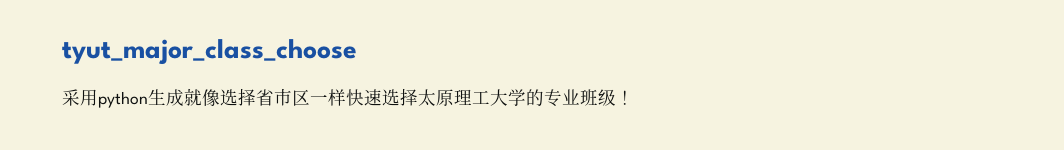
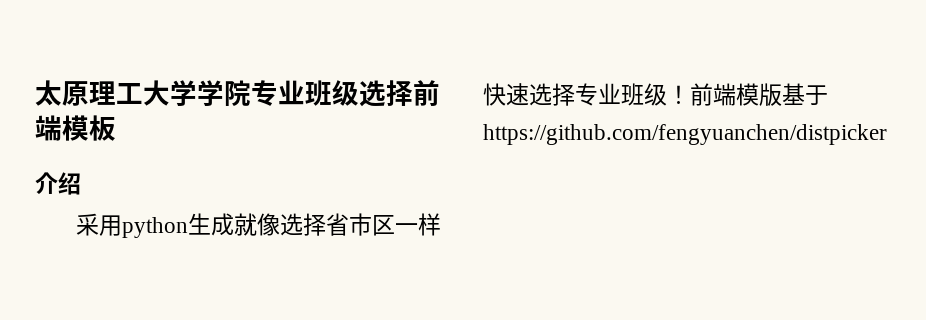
- tyut_major_class_choose
+ 太原理工大学学院专业班级选择前端模板
+ 介绍
- 采用python生成就像选择省市区一样快速选择太原理工大学的专业班级！
+ 采用python生成就像选择省市区一样快速选择专业班级！前端模版基于https://github.com/fengyuanchen/distpicker

